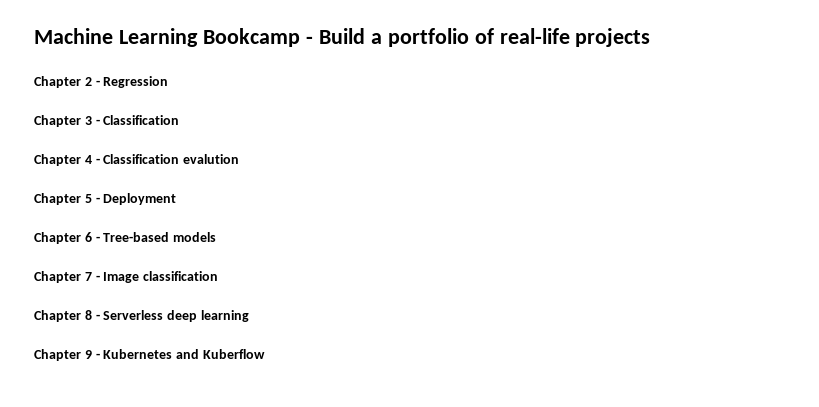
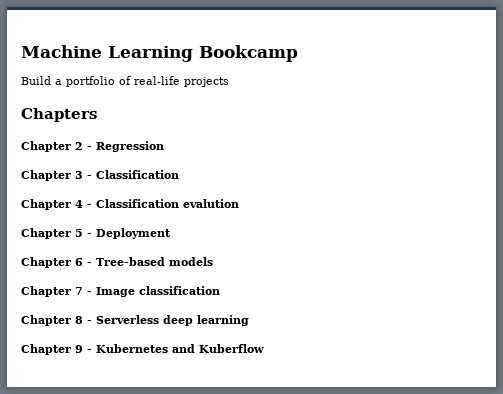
- Machine Learning Bookcamp - Build a portfolio of real-life projects
+ Machine Learning Bookcamp
+ Build a portfolio of real-life projects
+ Chapters

